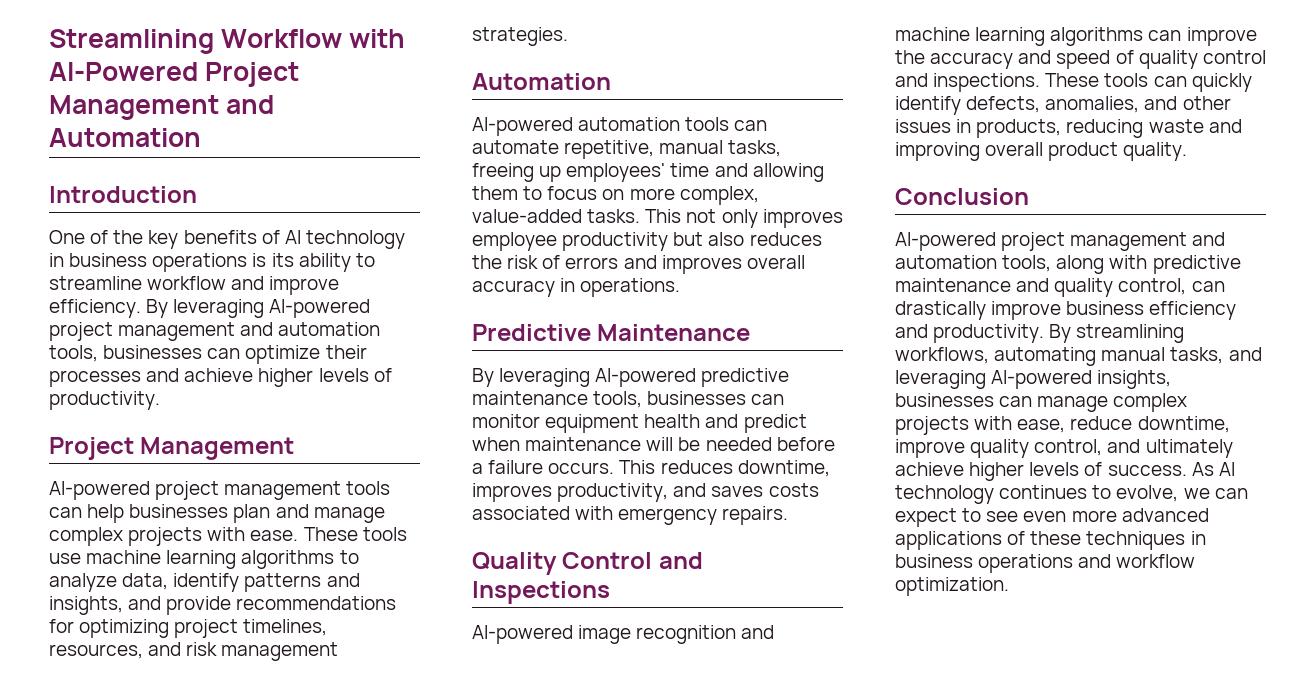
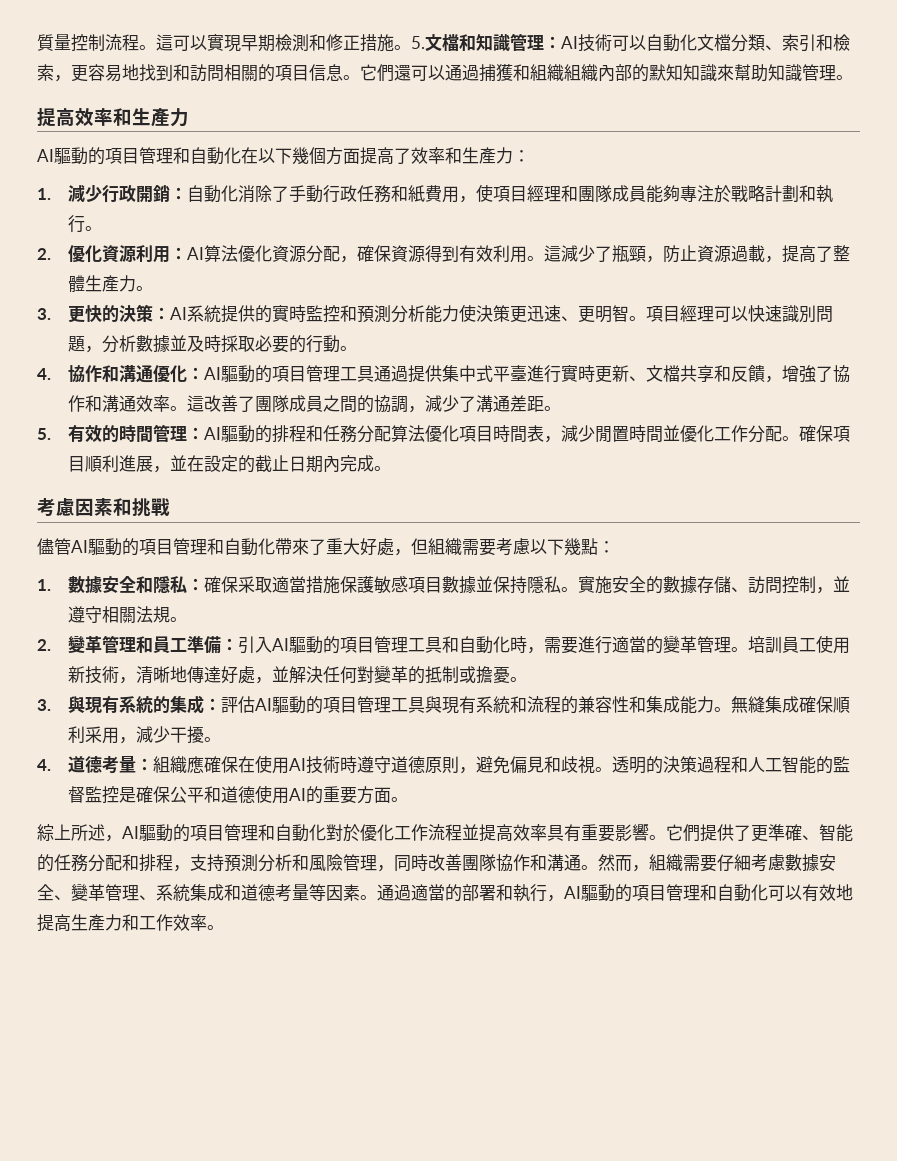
- Streamlining Workflow with AI-Powered Project Management and Automation
- Introduction
- One of the key benefits of AI technology in business operations is its ability to streamline workflow and improve efficiency. By leveraging AI-powered project management and automation tools, businesses can optimize their processes and achieve higher levels of productivity.
- Project Management
- AI-powered project management tools can help businesses plan and manage complex projects with ease. These tools use machine learning algorithms to analyze data, identify patterns and insights, and provide recommendations for optimizing project timelines, resources, and risk management strategies.
- Automation
- AI-powered automation tools can automate repetitive, manual tasks, freeing up employees' time and allowing them to focus on more complex, value-added tasks. This not only improves employee productivity but also reduces the risk of errors and improves overall accuracy in operations.
- Predictive Maintenance
- By leveraging AI-powered predictive maintenance tools, businesses can monitor equipment health and predict when maintenance will be needed before a failure occurs. This reduces downtime, improves productivity, and saves costs associated with emergency repairs.
- Quality Control and Inspections
- AI-powered image recognition and machine learning algorithms can improve the accuracy and speed of quality control and inspections. These tools can quickly identify defects, anomalies, and other issues in products, reducing waste and improving overall product quality.
- Conclusion
- AI-powered project management and automation tools, along with predictive maintenance and quality control, can drastically improve business efficiency and productivity. By streamlining workflows, automating manual tasks, and leveraging AI-powered insights, businesses can manage complex projects with ease, reduce downtime, improve quality control, and ultimately achieve higher levels of success. As AI technology continues to evolve, we can expect to see even more advanced applications of these techniques in business operations and workflow optimization.
+ 質量控制流程。這可以實現早期檢測和修正措施。5.文檔和知識管理：AI技術可以自動化文檔分類、索引和檢索，更容易地找到和訪問相關的項目信息。它們還可以通過捕獲和組織組織內部的默知知識來幫助知識管理。
+ 提高效率和生產力
+ AI驅動的項目管理和自動化在以下幾個方面提高了效率和生產力：
+ 1.減少行政開銷：自動化消除了手動行政任務和紙費用，使項目經理和團隊成員能夠專注於戰略計劃和執行。
+ 2.優化資源利用：AI算法優化資源分配，確保資源得到有效利用。這減少了瓶頸，防止資源過載，提高了整體生產力。
+ 3.更快的決策：AI系統提供的實時監控和預測分析能力使決策更迅速、更明智。項目經理可以快速識別問題，分析數據並及時採取必要的行動。
+ 4.協作和溝通優化：AI驅動的項目管理工具通過提供集中式平臺進行實時更新、文檔共享和反饋，增強了協作和溝通效率。這改善了團隊成員之間的協調，減少了溝通差距。
+ 5.有效的時間管理：AI驅動的排程和任務分配算法優化項目時間表，減少閒置時間並優化工作分配。確保項目順利進展，並在設定的截止日期內完成。
+ 考慮因素和挑戰
+ 儘管AI驅動的項目管理和自動化帶來了重大好處，但組織需要考慮以下幾點：
+ 1.數據安全和隱私：確保采取適當措施保護敏感項目數據並保持隱私。實施安全的數據存儲、訪問控制，並遵守相關法規。
+ 2.變革管理和員工準備：引入AI驅動的項目管理工具和自動化時，需要進行適當的變革管理。培訓員工使用新技術，清晰地傳達好處，並解決任何對變革的抵制或擔憂。
+ 3.與現有系統的集成：評估AI驅動的項目管理工具與現有系統和流程的兼容性和集成能力。無縫集成確保順利采用，減少干擾。
+ 4.道德考量：組織應確保在使用AI技術時遵守道德原則，避免偏見和歧視。透明的決策過程和人工智能的監督監控是確保公平和道德使用AI的重要方面。
+ 綜上所述，AI驅動的項目管理和自動化對於優化工作流程並提高效率具有重要影響。它們提供了更準確、智能的任務分配和排程，支持預測分析和風險管理，同時改善團隊協作和溝通。然而，組織需要仔細考慮數據安全、變革管理、系統集成和道德考量等因素。通過適當的部署和執行，AI驅動的項目管理和自動化可以有效地提高生產力和工作效率。

